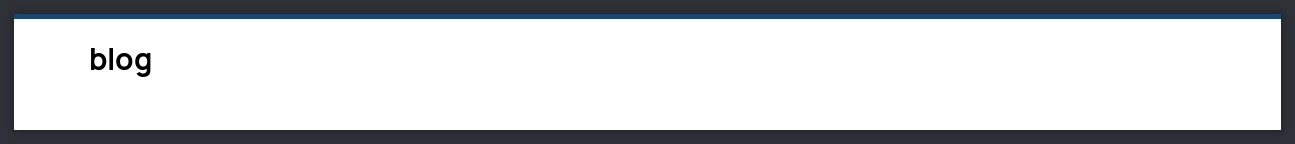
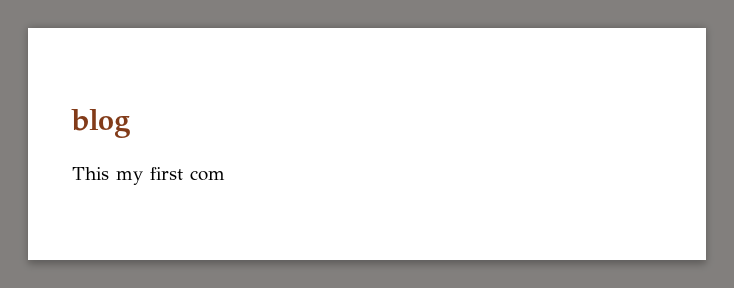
+ This my first com

